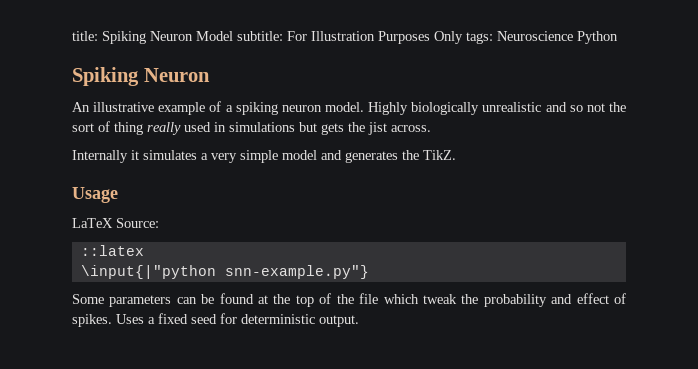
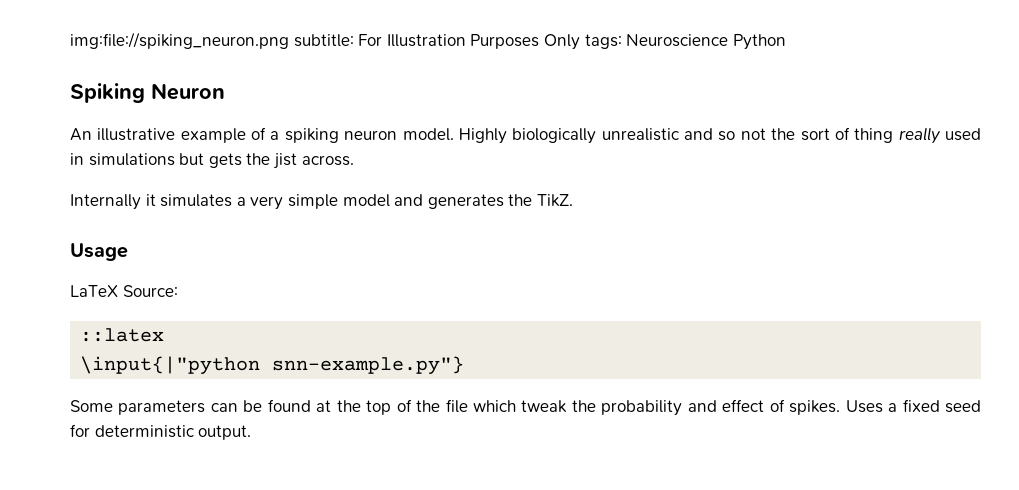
- title: Spiking Neuron Model subtitle: For Illustration Purposes Only tags: Neuroscience Python
+ img:file://spiking_neuron.png subtitle: For Illustration Purposes Only tags: Neuroscience Python

